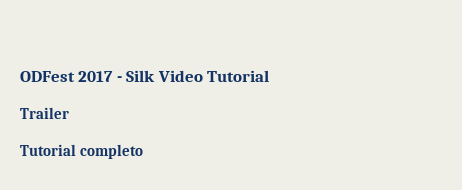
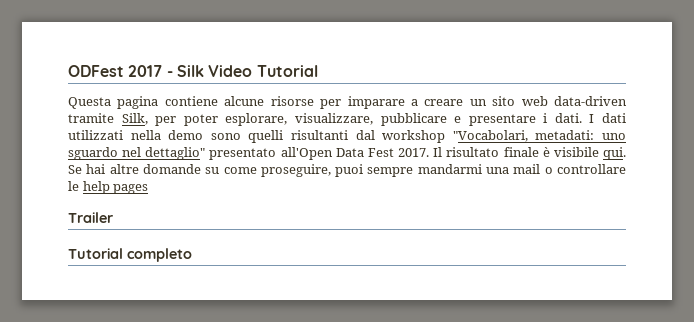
+ Questa pagina contiene alcune risorse per imparare a creare un sito web data-driven tramite Silk, per poter esplorare, visualizzare, pubblicare e presentare i dati. I dati utilizzati nella demo sono quelli risultanti dal workshop "Vocabolari, metadati: uno sguardo nel dettaglio" presentato all'Open Data Fest 2017. Il risultato finale è visibile qui. Se hai altre domande su come proseguire, puoi sempre mandarmi una mail o controllare le help pages

